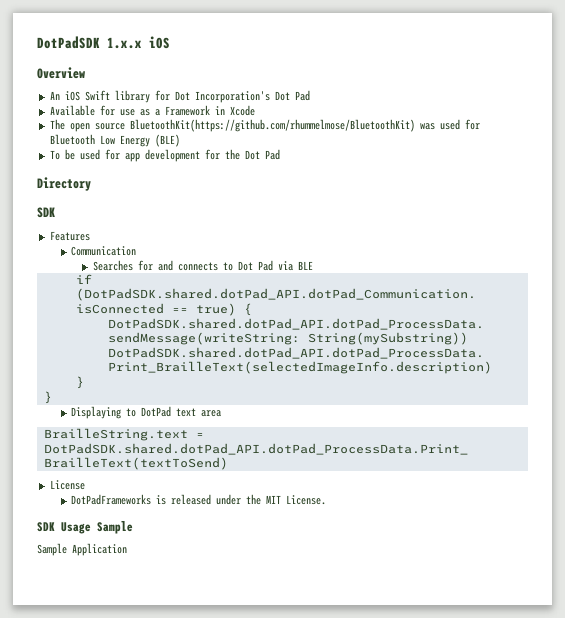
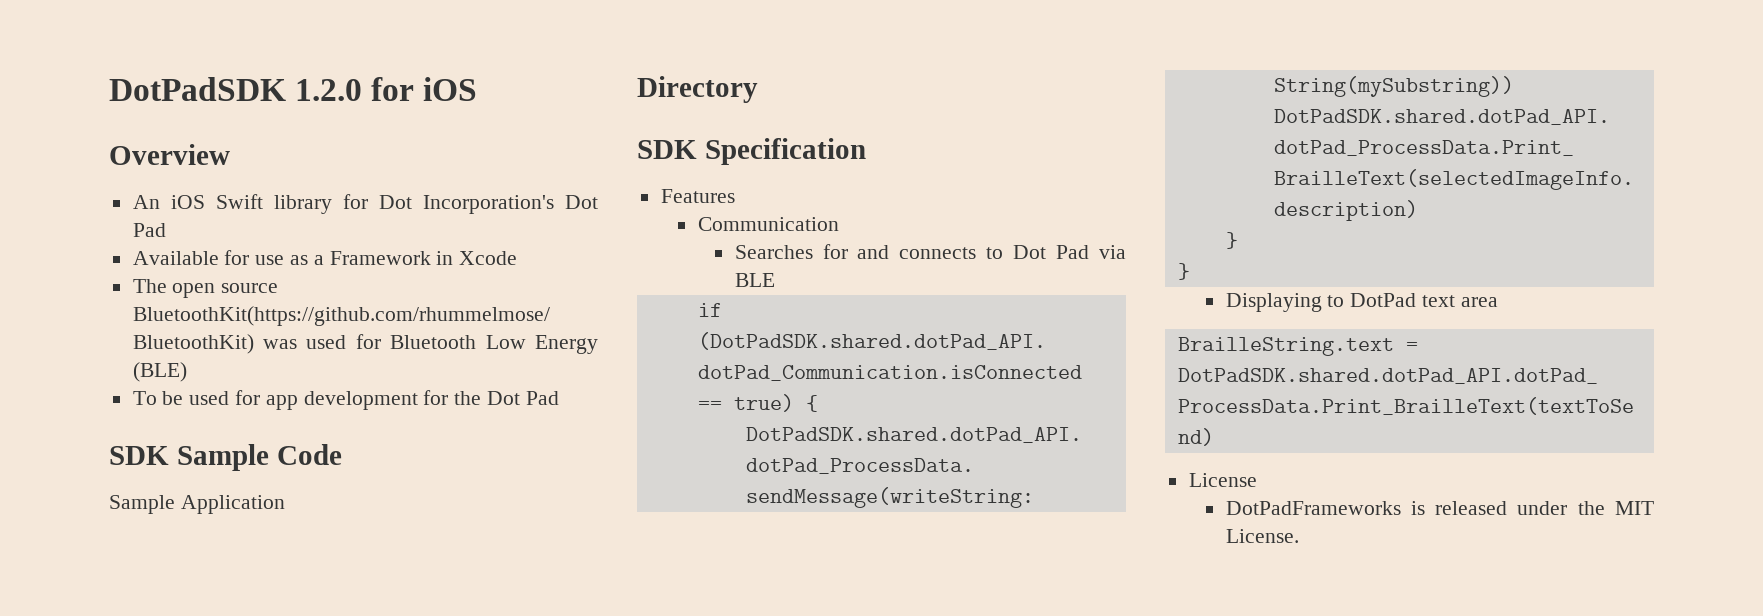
- DotPadSDK 1.x.x iOS
+ DotPadSDK 1.2.0 for iOS
+ SDK Sample Code
+ Sample Application
  Directory
- SDK
+ SDK Specification
- SDK Usage Sample
- Sample Application

